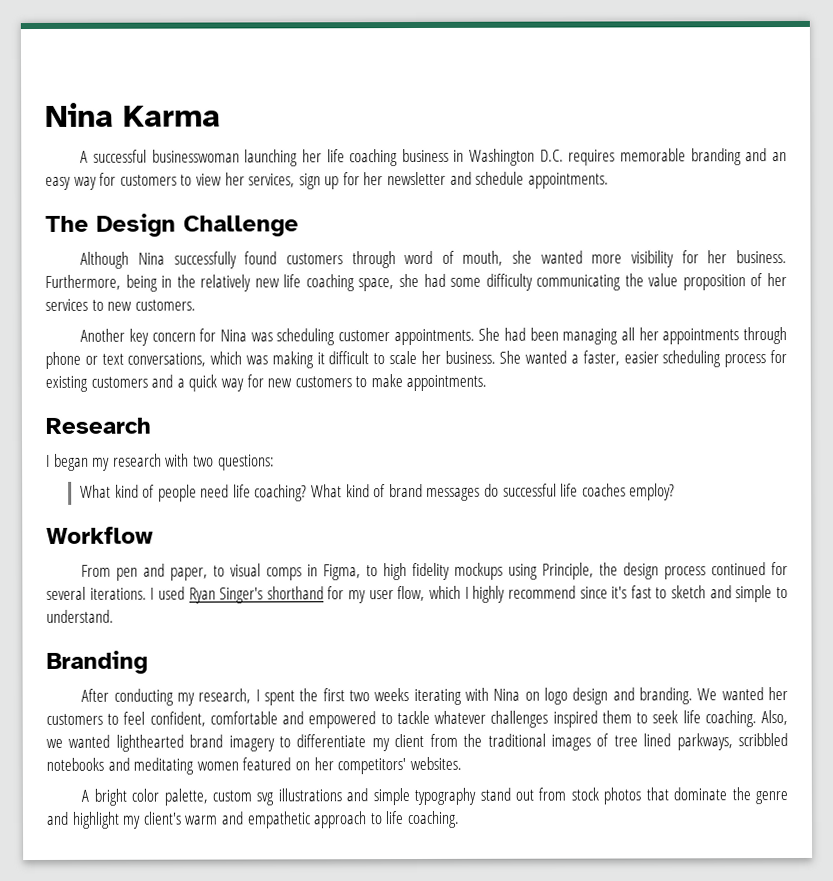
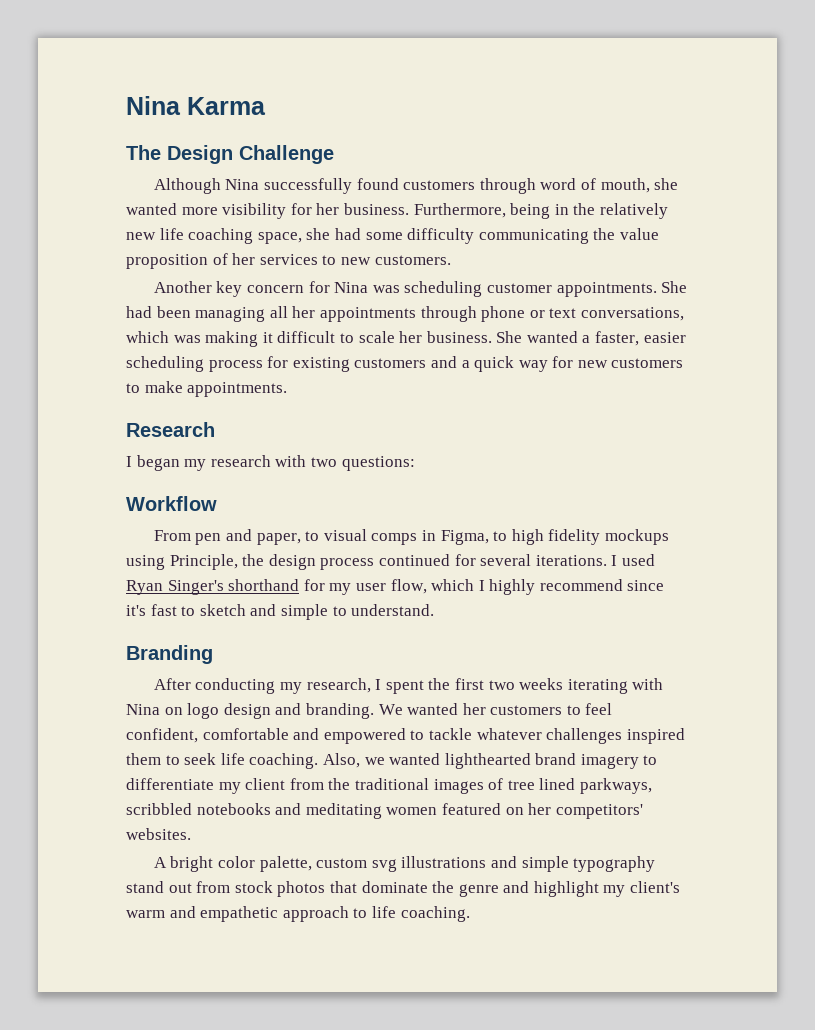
- A successful businesswoman launching her life coaching business in Washington D.C. requires memorable branding and an easy way for customers to view her services, sign up for her newsletter and schedule appointments.
- What kind of people need life coaching? What kind of brand messages do successful life coaches employ?

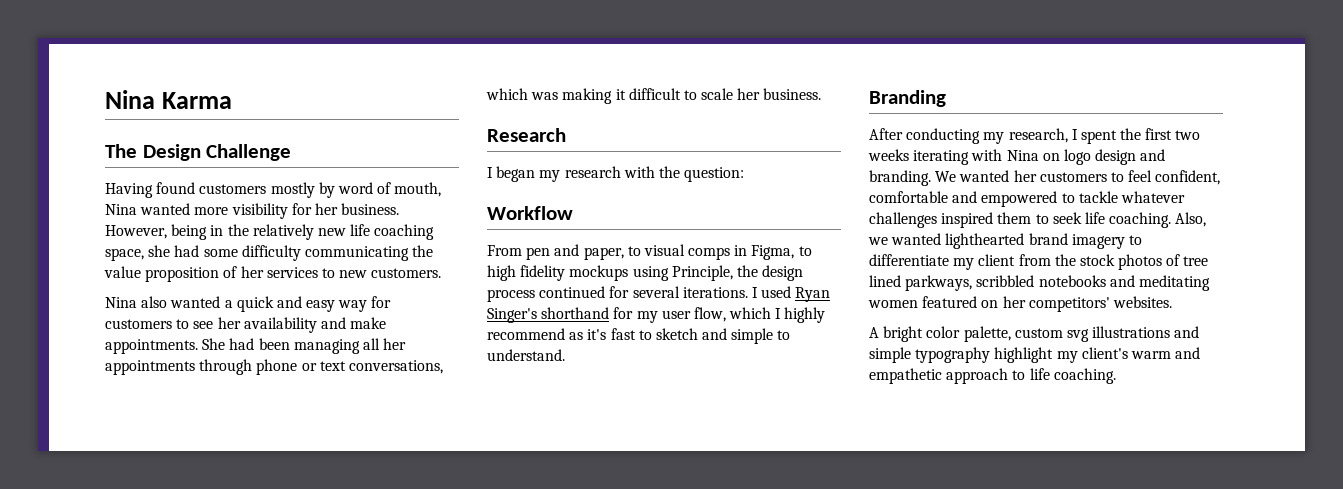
- Although Nina successfully found customers through word of mouth, she wanted more visibility for her business.
+ Having found customers mostly by word of mouth, Nina wanted more visibility for her business.
- Furthermore, being in the relatively new life coaching space, she had some difficulty communicating the value proposition of her services to new customers.
+ However, being in the relatively new life coaching space, she had some difficulty communicating the value proposition of her services to new customers.
- Another key concern for Nina was scheduling customer appointments.
+ Nina also wanted a quick and easy way for customers to see her availability and make appointments.
- She wanted a faster, easier scheduling process for existing customers and a quick way for new customers to make appointments.
- I began my research with two questions:
+ I began my research with the question:
- I used Ryan Singer's shorthand for my user flow, which I highly recommend since it's fast to sketch and simple to understand.
+ I used Ryan Singer's shorthand for my user flow, which I highly recommend as it's fast to sketch and simple to understand.
- Also, we wanted lighthearted brand imagery to differentiate my client from the traditional images of tree lined parkways, scribbled notebooks and meditating women featured on her competitors' websites.
+ Also, we wanted lighthearted brand imagery to differentiate my client from the stock photos of tree lined parkways, scribbled notebooks and meditating women featured on her competitors' websites.
- A bright color palette, custom svg illustrations and simple typography stand out from stock photos that dominate the genre and highlight my client's warm and empathetic approach to life coaching.
+ A bright color palette, custom svg illustrations and simple typography highlight my client's warm and empathetic approach to life coaching.

